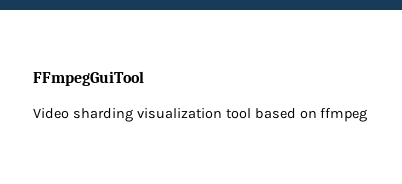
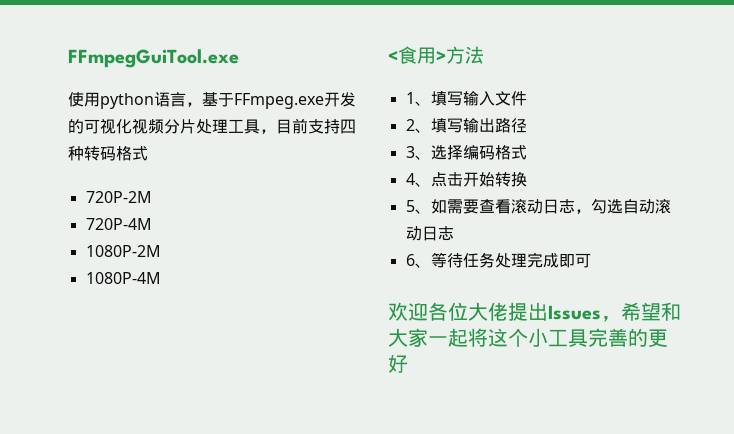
- FFmpegGuiTool
- Video sharding visualization tool based on ffmpeg
+ FFmpegGuiTool.exe
+ 使用python语言，基于FFmpeg.exe开发的可视化视频分片处理工具，目前支持四种转码格式
+ 720P-2M
+ 720P-4M
+ 1080P-2M
+ 1080P-4M
+ <食用>方法
+ 1、填写输入文件
+ 2、填写输出路径
+ 3、选择编码格式
+ 4、点击开始转换
+ 5、如需要查看滚动日志，勾选自动滚动日志
+ 6、等待任务处理完成即可
+ 欢迎各位大佬提出Issues，希望和大家一起将这个小工具完善的更好

